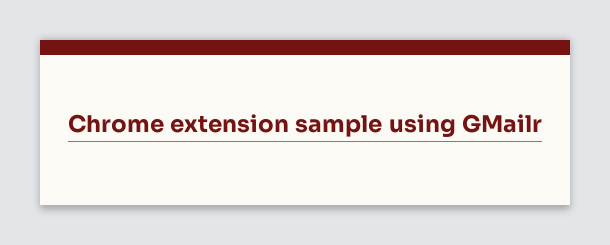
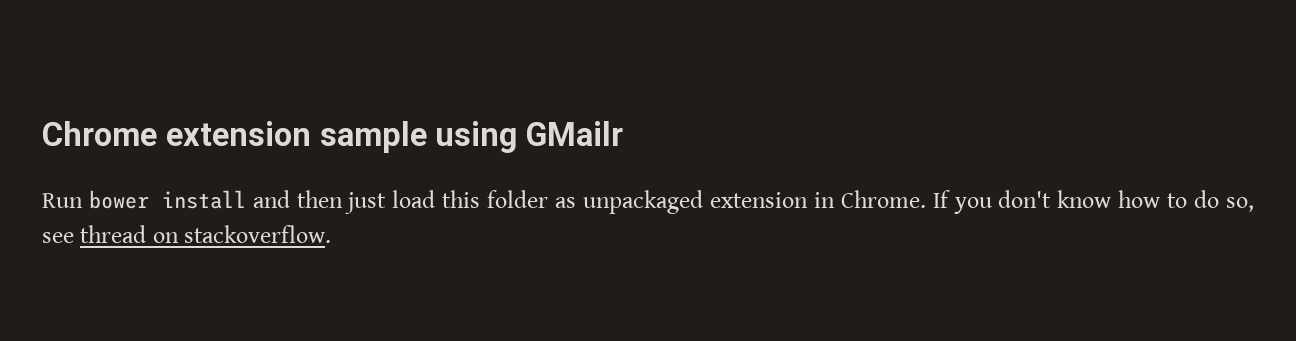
+ Run bower install and then just load this folder as unpackaged extension in Chrome. If you don't know how to do so, see thread on stackoverflow.

